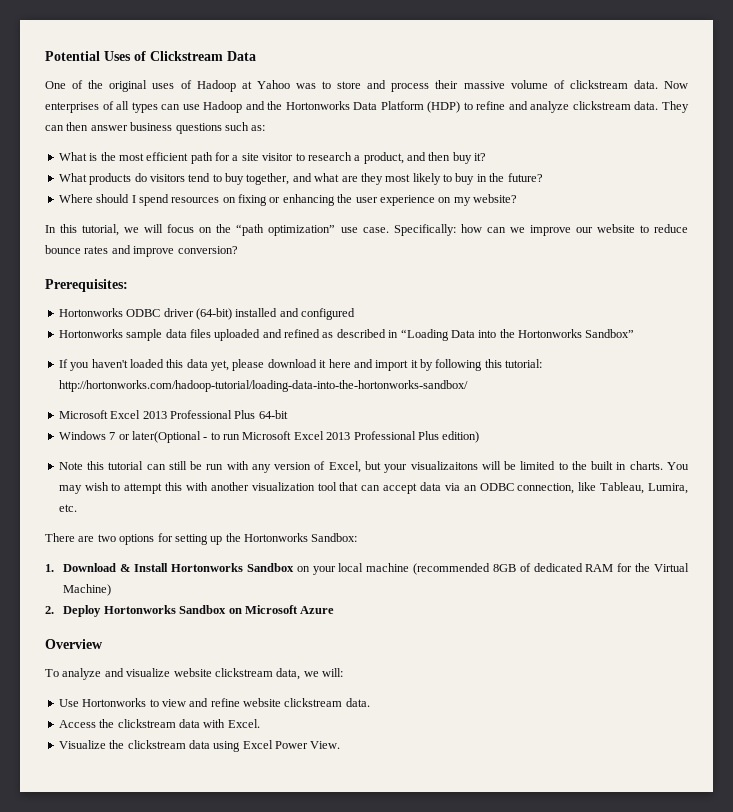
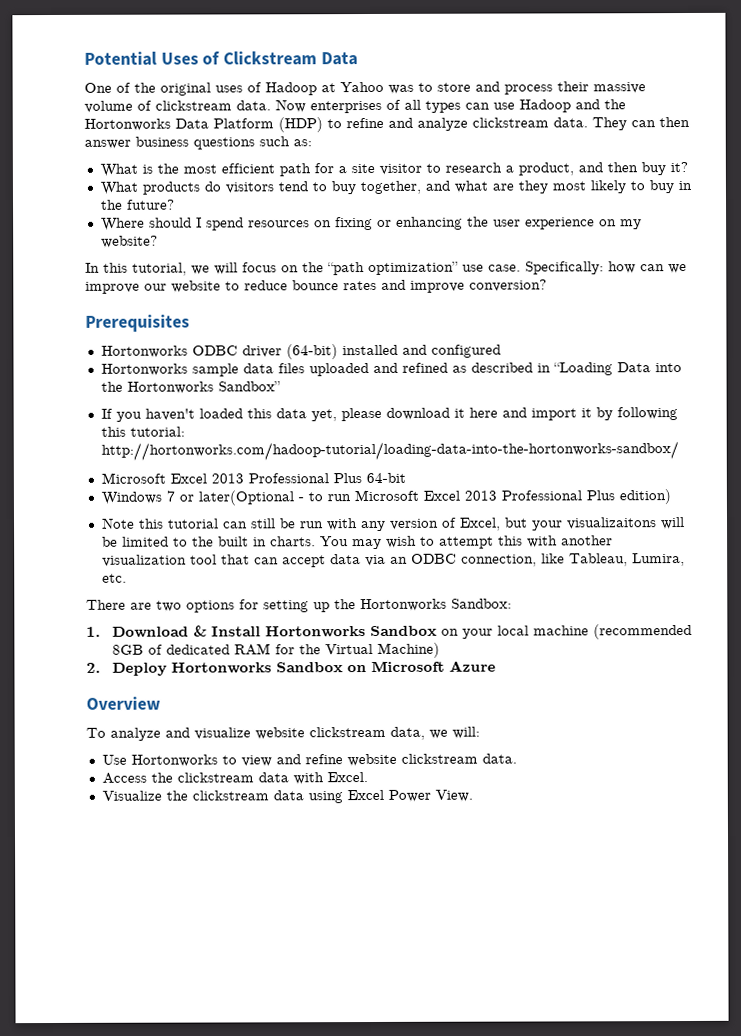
- Prerequisites:
+ Prerequisites

